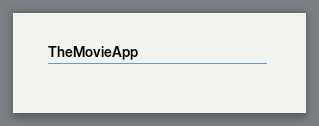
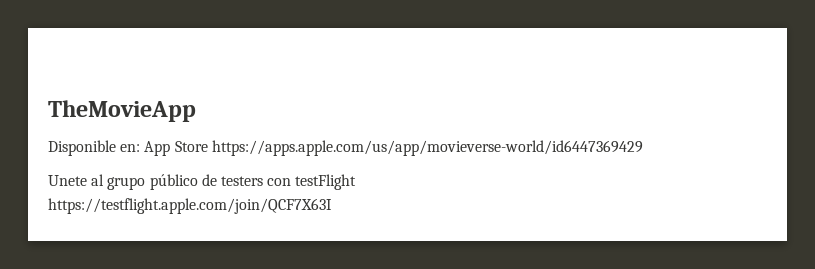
+ Disponible en: App Store https://apps.apple.com/us/app/movieverse-world/id6447369429
+ Unete al grupo público de testers con testFlight
+ https://testflight.apple.com/join/QCF7X63I

